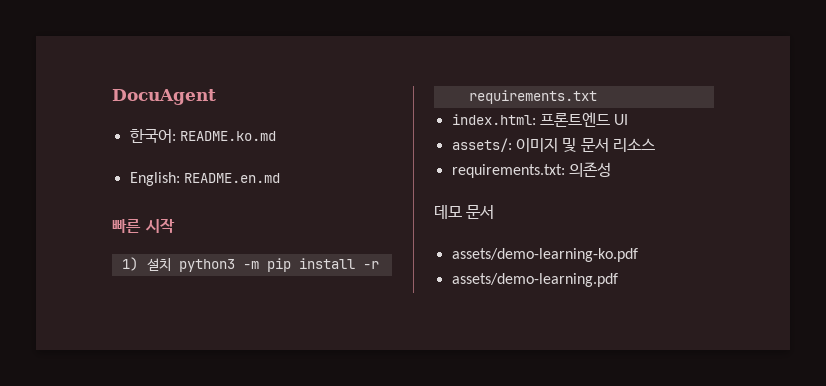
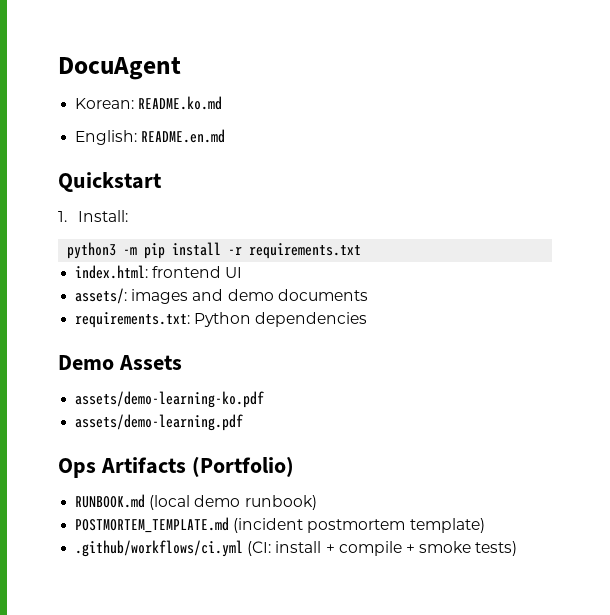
- 한국어: README.ko.md
+ Korean: README.ko.md
- 빠른 시작
- 1) 설치 python3 -m pip install -r requirements.txt
+ Quickstart
+ 1. Install:
+ python3 -m pip install -r requirements.txt
- index.html: 프론트엔드 UI
+ index.html: frontend UI
- assets/: 이미지 및 문서 리소스
- requirements.txt: 의존성
- 데모 문서
+ assets/: images and demo documents
+ requirements.txt: Python dependencies
+ Demo Assets
  assets/demo-learning-ko.pdf
  assets/demo-learning.pdf
+ Ops Artifacts (Portfolio)
+ RUNBOOK.md (local demo runbook)
+ POSTMORTEM_TEMPLATE.md (incident postmortem template)
+ .github/workflows/ci.yml (CI: install + compile + smoke tests)

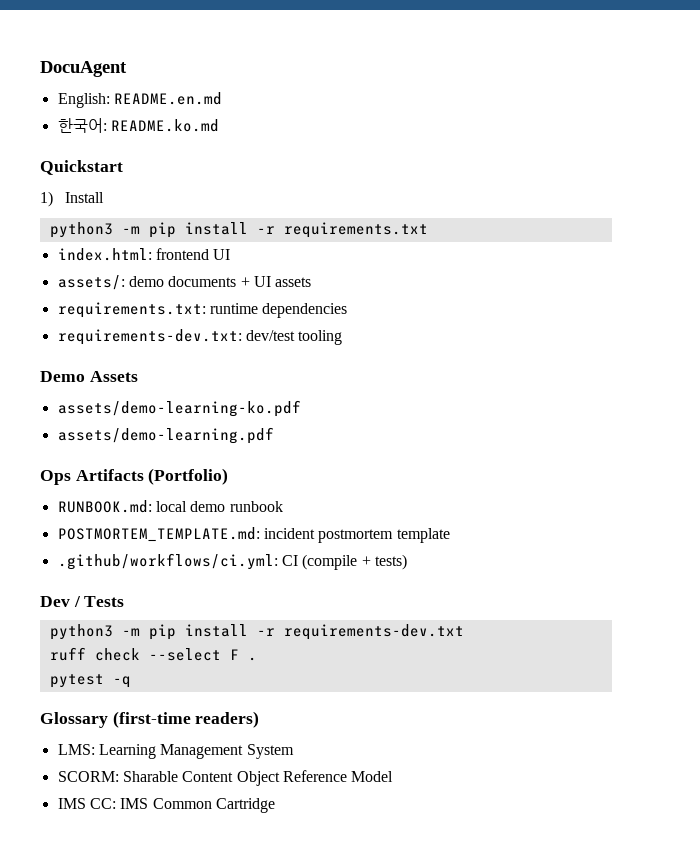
- Korean: README.ko.md
+ 한국어: README.ko.md
- 1. Install:
+ 1) Install
- assets/: images and demo documents
+ assets/: demo documents + UI assets
- requirements.txt: Python dependencies
+ requirements.txt: runtime dependencies
+ requirements-dev.txt: dev/test tooling
- RUNBOOK.md (local demo runbook)
- POSTMORTEM_TEMPLATE.md (incident postmortem template)
- .github/workflows/ci.yml (CI: install + compile + smoke tests)
+ RUNBOOK.md: local demo runbook
+ POSTMORTEM_TEMPLATE.md: incident postmortem template
+ .github/workflows/ci.yml: CI (compile + tests)
+ Dev / Tests
+ python3 -m pip install -r requirements-dev.txt
+ ruff check --select F .
+ pytest -q
+ Glossary (first-time readers)
+ LMS: Learning Management System
+ SCORM: Sharable Content Object Reference Model
+ IMS CC: IMS Common Cartridge

